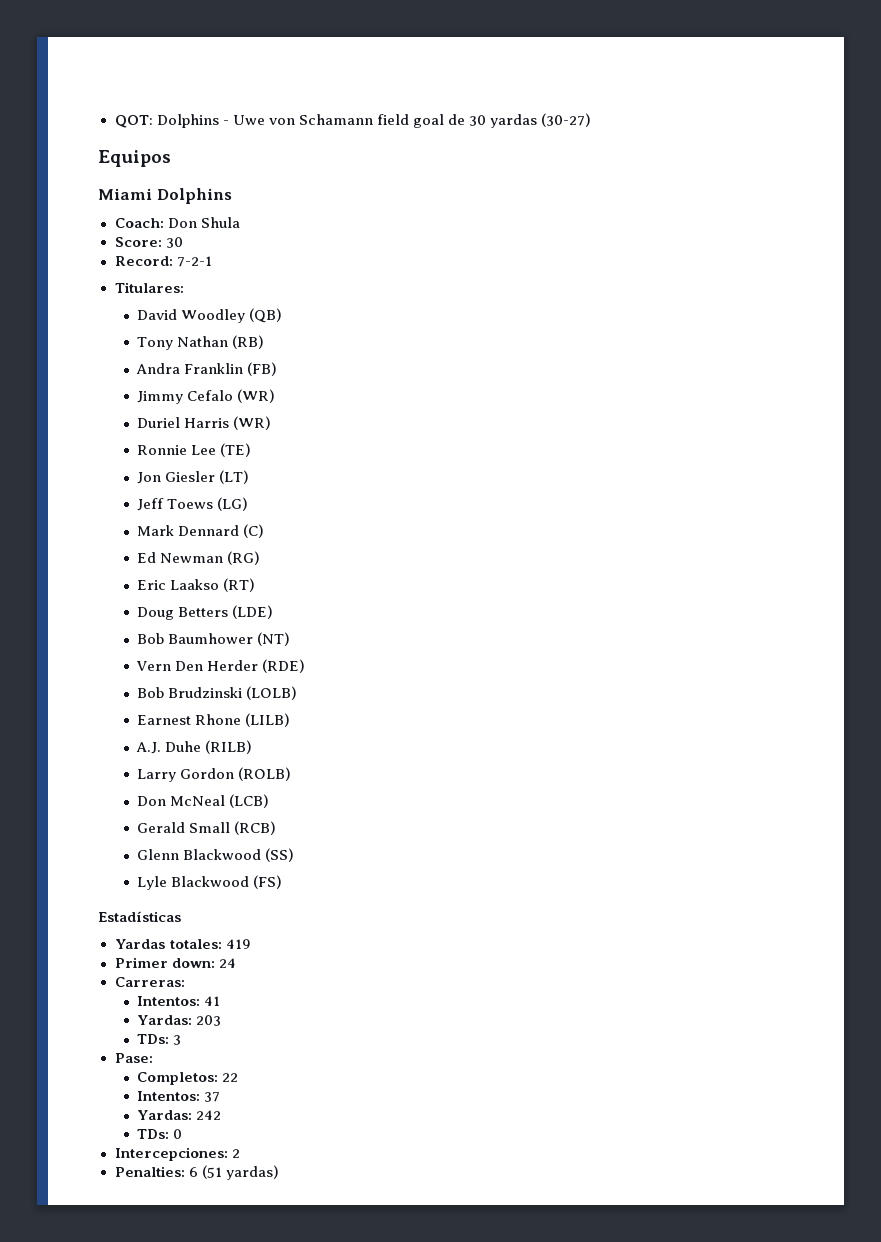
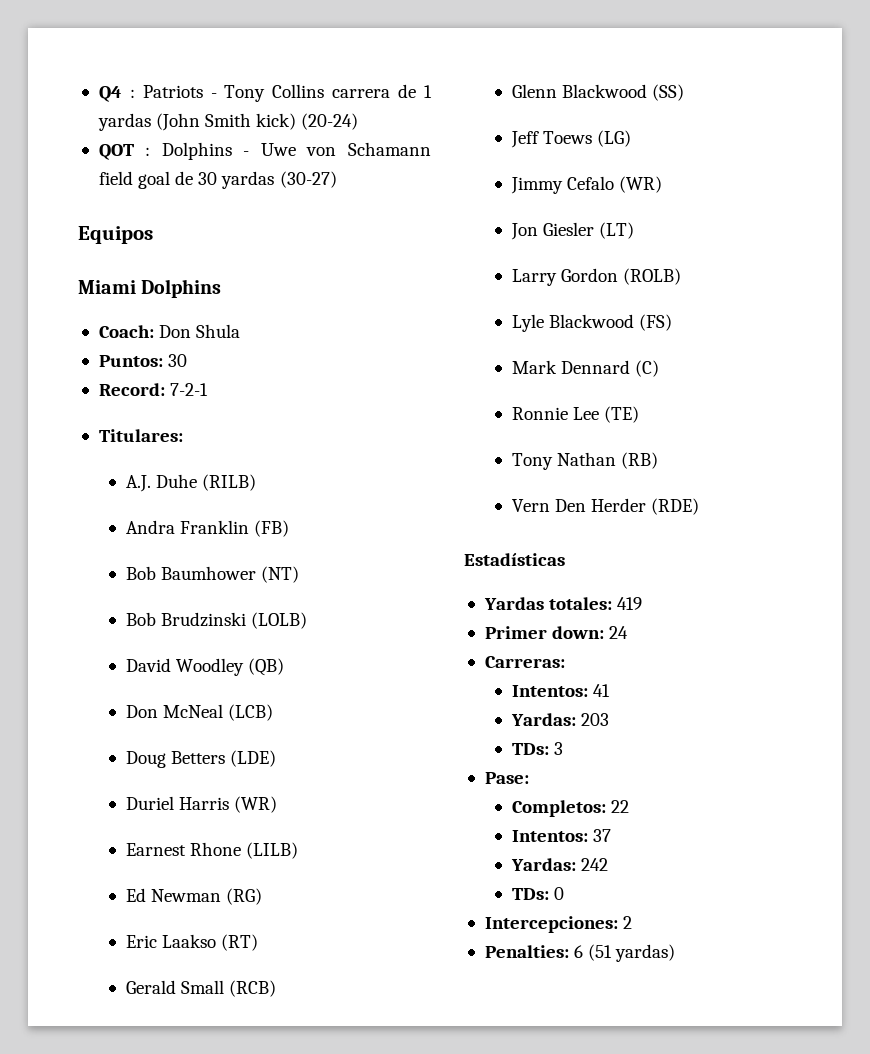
- QOT: Dolphins - Uwe von Schamann field goal de 30 yardas (30-27)
+ Q4 : Patriots - Tony Collins carrera de 1 yardas (John Smith kick) (20-24)
+ QOT : Dolphins - Uwe von Schamann field goal de 30 yardas (30-27)
- Score: 30
+ Puntos: 30
+ A.J. Duhe (RILB)
+ Andra Franklin (FB)
+ Bob Baumhower (NT)
+ Bob Brudzinski (LOLB)
  David Woodley (QB)
- Tony Nathan (RB)
- Andra Franklin (FB)
- Jimmy Cefalo (WR)
+ Don McNeal (LCB)
+ Doug Betters (LDE)
  Duriel Harris (WR)
- Ronnie Lee (TE)
- Jon Giesler (LT)
- Jeff Toews (LG)
- Mark Dennard (C)
+ Earnest Rhone (LILB)
- Doug Betters (LDE)
- Bob Baumhower (NT)
- Vern Den Herder (RDE)
- Bob Brudzinski (LOLB)
- Earnest Rhone (LILB)
- A.J. Duhe (RILB)
- Larry Gordon (ROLB)
- Don McNeal (LCB)
+ Jeff Toews (LG)
+ Jimmy Cefalo (WR)
+ Jon Giesler (LT)
+ Larry Gordon (ROLB)
  Lyle Blackwood (FS)
+ Mark Dennard (C)
+ Ronnie Lee (TE)
+ Tony Nathan (RB)
+ Vern Den Herder (RDE)

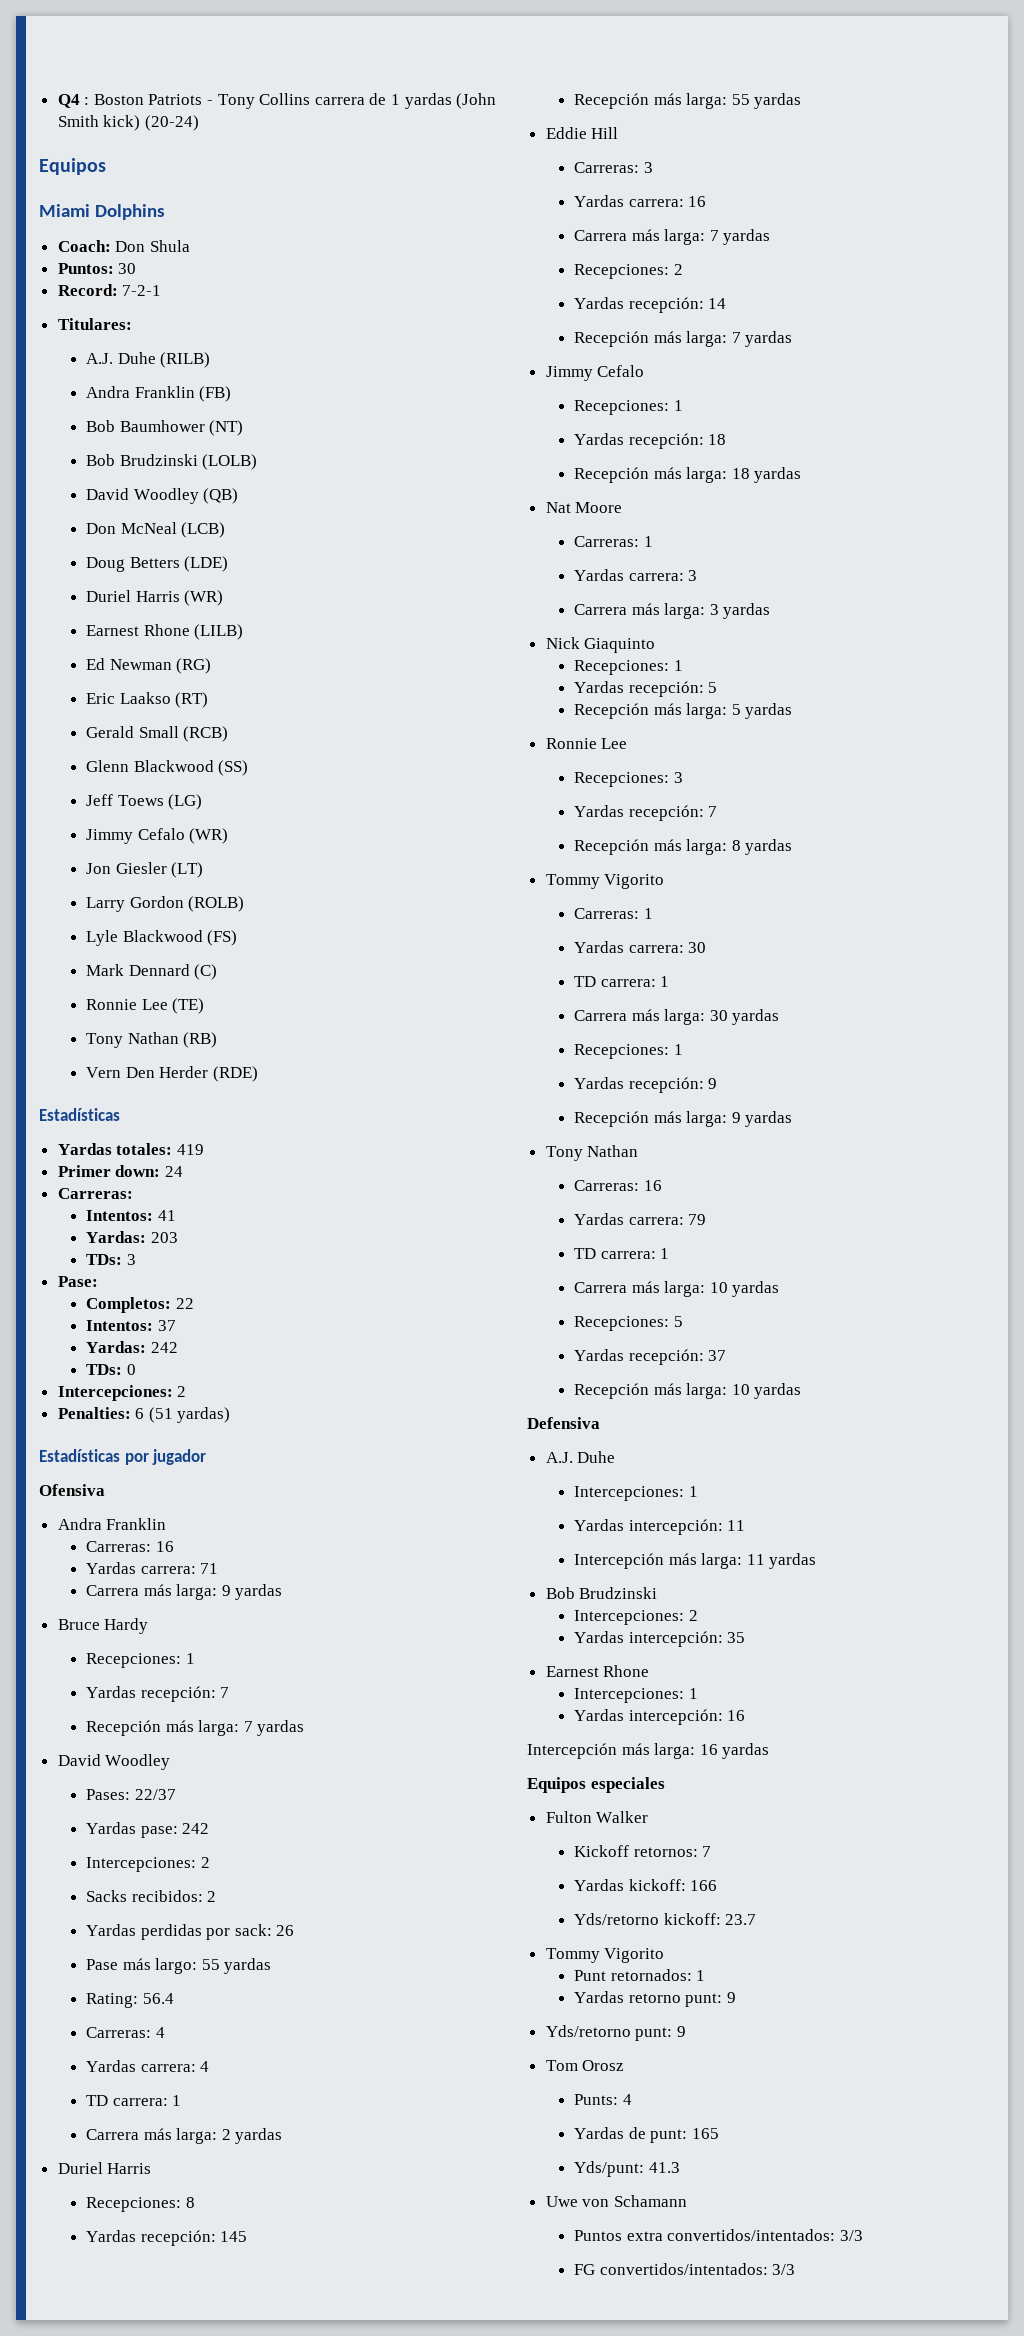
- Q4 : Patriots - Tony Collins carrera de 1 yardas (John Smith kick) (20-24)
+ Q4 : Boston Patriots - Tony Collins carrera de 1 yardas (John Smith kick) (20-24)
- QOT : Dolphins - Uwe von Schamann field goal de 30 yardas (30-27)
+ Estadísticas por jugador
+ Ofensiva
+ Andra Franklin
+ Carreras: 16
+ Yardas carrera: 71
+ Carrera más larga: 9 yardas
+ Bruce Hardy
+ Recepciones: 1
+ Yardas recepción: 7
+ Recepción más larga: 7 yardas
+ David Woodley
+ Pases: 22/37
+ Yardas pase: 242
+ Intercepciones: 2
+ Sacks recibidos: 2
+ Yardas perdidas por sack: 26
+ Pase más largo: 55 yardas
+ Rating: 56.4
+ Carreras: 4
+ Yardas carrera: 4
+ TD carrera: 1
+ Carrera más larga: 2 yardas
+ Duriel Harris
+ Recepciones: 8
+ Yardas recepción: 145
+ Recepción más larga: 55 yardas
+ Eddie Hill
+ Carreras: 3
+ Yardas carrera: 16
+ Carrera más larga: 7 yardas
+ Recepciones: 2
+ Yardas recepción: 14
+ Recepción más larga: 7 yardas
+ Jimmy Cefalo
+ Recepciones: 1
+ Yardas recepción: 18
+ Recepción más larga: 18 yardas
+ Nat Moore
+ Carreras: 1
+ Yardas carrera: 3
+ Carrera más larga: 3 yardas
+ Nick Giaquinto
+ Recepciones: 1
+ Yardas recepción: 5
+ Recepción más larga: 5 yardas
+ Ronnie Lee
+ Recepciones: 3
+ Yardas recepción: 7
+ Recepción más larga: 8 yardas
+ Tommy Vigorito
+ Carreras: 1
+ Yardas carrera: 30
+ TD carrera: 1
+ Carrera más larga: 30 yardas
+ Recepciones: 1
+ Yardas recepción: 9
+ Recepción más larga: 9 yardas
+ Tony Nathan
+ Carreras: 16
+ Yardas carrera: 79
+ TD carrera: 1
+ Carrera más larga: 10 yardas
+ Recepciones: 5
+ Yardas recepción: 37
+ Recepción más larga: 10 yardas
+ Defensiva
+ A.J. Duhe
+ Intercepciones: 1
+ Yardas intercepción: 11
+ Intercepción más larga: 11 yardas
+ Bob Brudzinski
+ Intercepciones: 2
+ Yardas intercepción: 35
+ Earnest Rhone
+ Intercepciones: 1
+ Yardas intercepción: 16
+ Intercepción más larga: 16 yardas
+ Equipos especiales
+ Fulton Walker
+ Kickoff retornos: 7
+ Yardas kickoff: 166
+ Yds/retorno kickoff: 23.7
+ Tommy Vigorito
+ Punt retornados: 1
+ Yardas retorno punt: 9
+ Yds/retorno punt: 9
+ Tom Orosz
+ Punts: 4
+ Yardas de punt: 165
+ Yds/punt: 41.3
+ Uwe von Schamann
+ Puntos extra convertidos/intentados: 3/3
+ FG convertidos/intentados: 3/3

